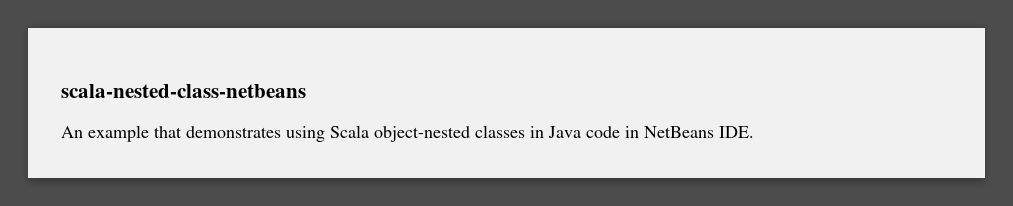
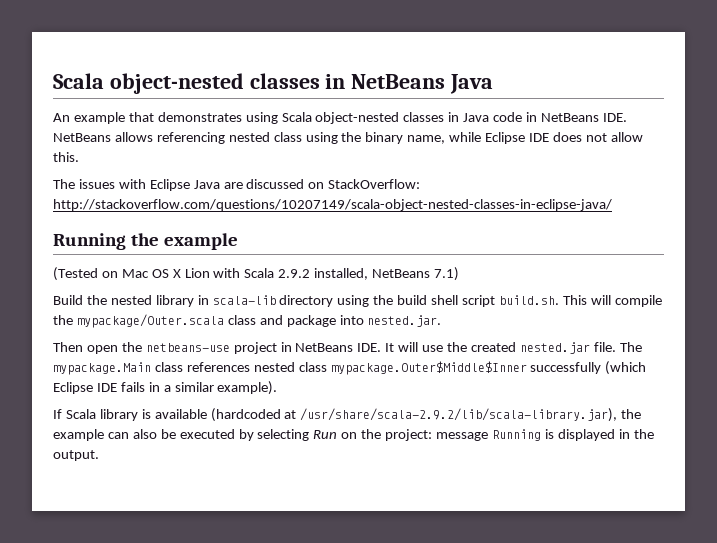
- scala-nested-class-netbeans
+ Scala object-nested classes in NetBeans Java
- An example that demonstrates using Scala object-nested classes in Java code in NetBeans IDE.
+ An example that demonstrates using Scala object-nested classes in Java code in NetBeans IDE. NetBeans allows referencing nested class using the binary name, while Eclipse IDE does not allow this.
+ The issues with Eclipse Java are discussed on StackOverflow: http://stackoverflow.com/questions/10207149/scala-object-nested-classes-in-eclipse-java/
+ Running the example
+ (Tested on Mac OS X Lion with Scala 2.9.2 installed, NetBeans 7.1)
+ Build the nested library in scala-lib directory using the build shell script build.sh. This will compile the mypackage/Outer.scala class and package into nested.jar.
+ Then open the netbeans-use project in NetBeans IDE. It will use the created nested.jar file. The mypackage.Main class references nested class mypackage.Outer$Middle$Inner successfully (which Eclipse IDE fails in a similar example).
+ If Scala library is available (hardcoded at /usr/share/scala-2.9.2/lib/scala-library.jar), the example can also be executed by selecting Run on the project: message Running is displayed in the output.

